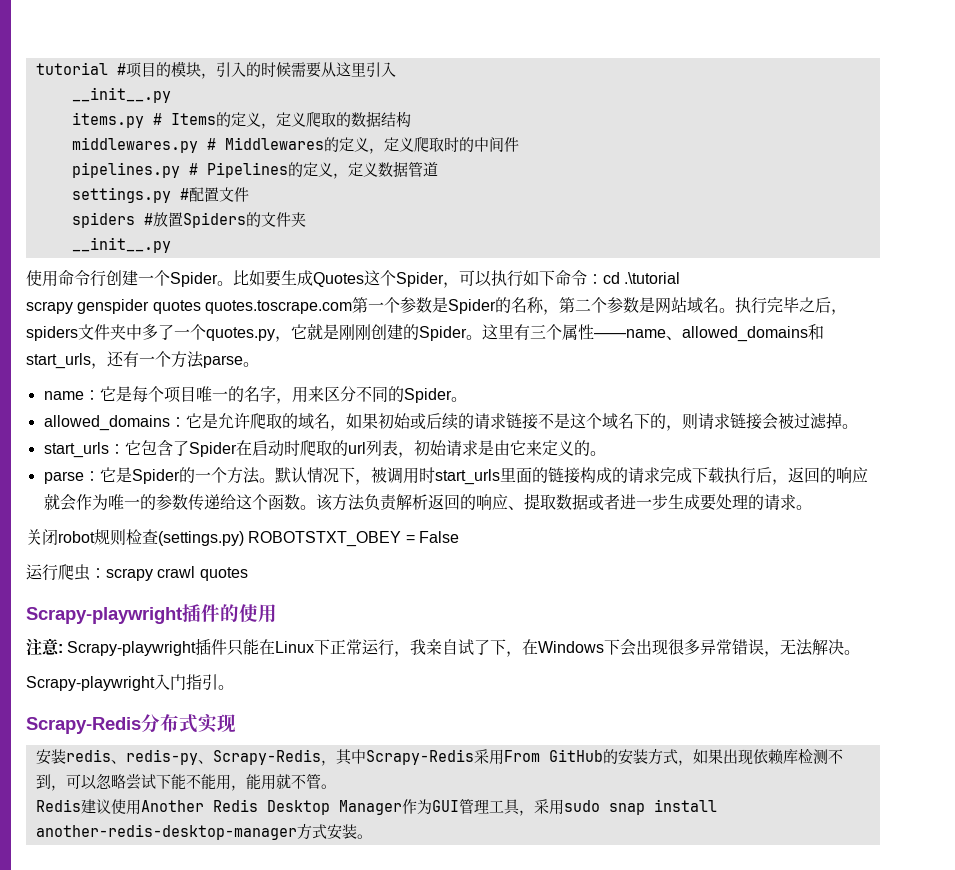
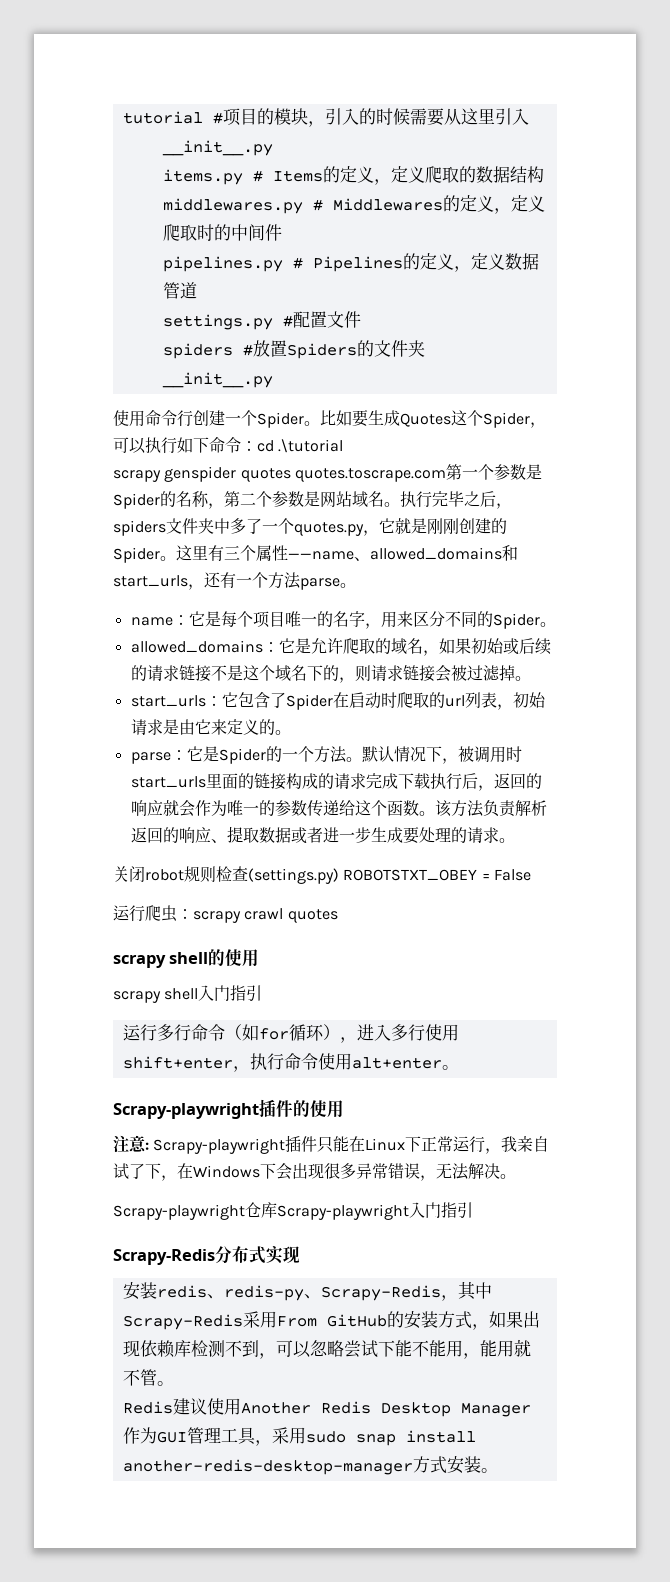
+ scrapy shell的使用
+ scrapy shell入门指引
+ 运行多行命令（如for循环），进入多行使用shift+enter，执行命令使用alt+enter。
- Scrapy-playwright入门指引。
+ Scrapy-playwright仓库Scrapy-playwright入门指引

